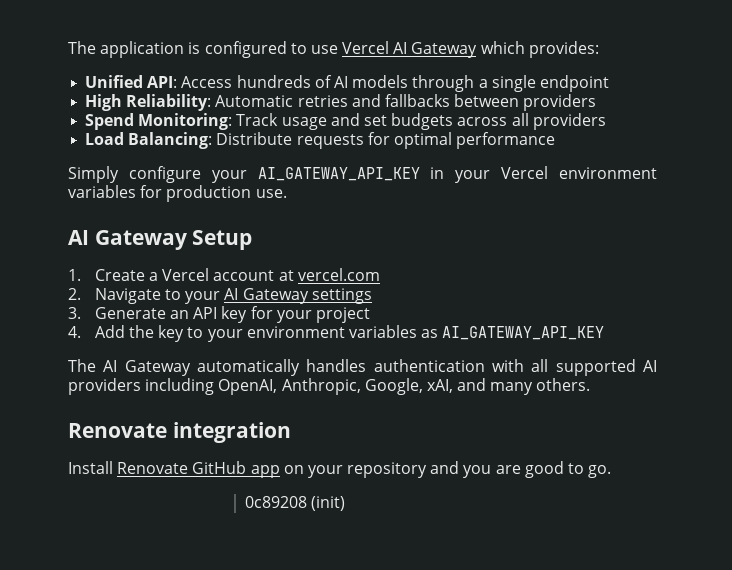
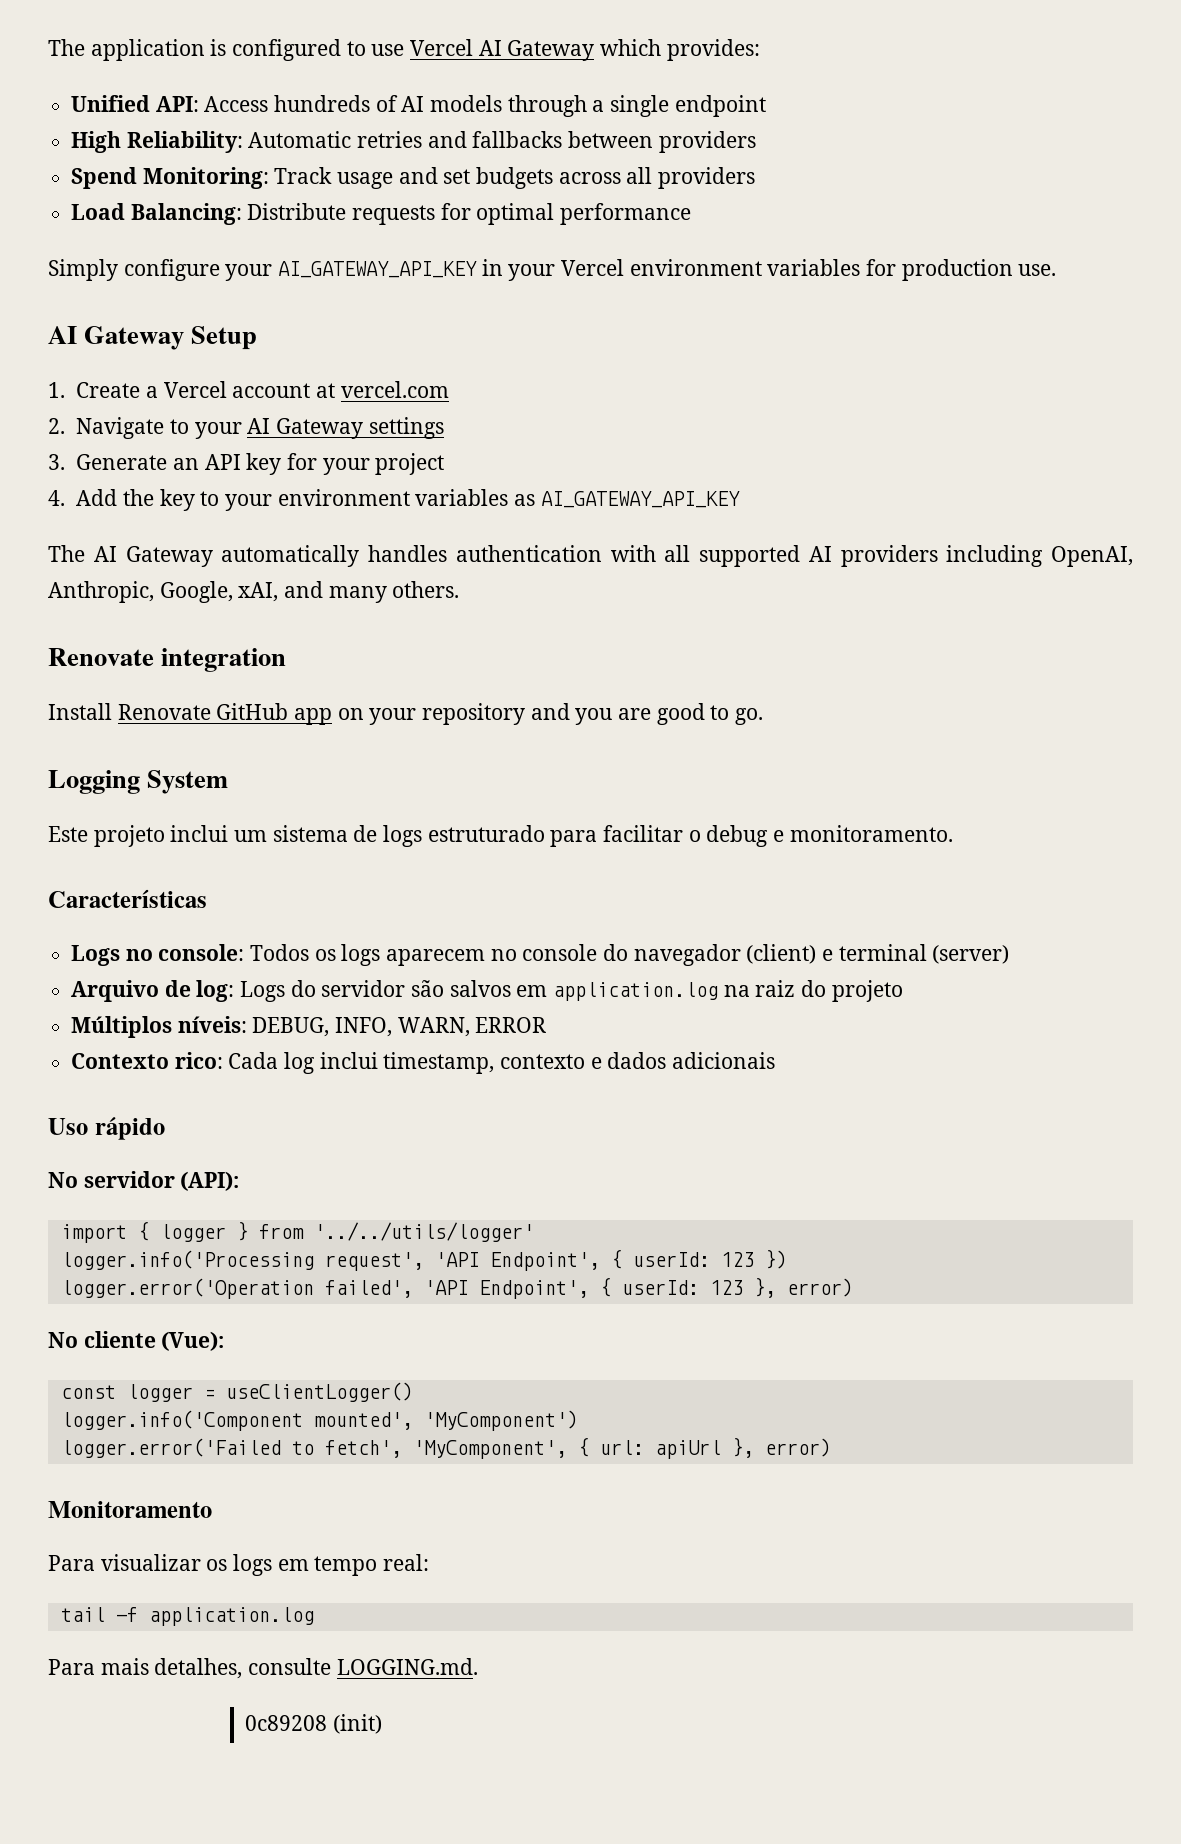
+ Logging System
+ Este projeto inclui um sistema de logs estruturado para facilitar o debug e monitoramento.
+ Características
+ Logs no console: Todos os logs aparecem no console do navegador (client) e terminal (server)
+ Arquivo de log: Logs do servidor são salvos em application.log na raiz do projeto
+ Múltiplos níveis: DEBUG, INFO, WARN, ERROR
+ Contexto rico: Cada log inclui timestamp, contexto e dados adicionais
+ Uso rápido
+ No servidor (API):
+ import { logger } from '../../utils/logger'
+ logger.info('Processing request', 'API Endpoint', { userId: 123 })
+ logger.error('Operation failed', 'API Endpoint', { userId: 123 }, error)
+ No cliente (Vue):
+ const logger = useClientLogger()
+ logger.info('Component mounted', 'MyComponent')
+ logger.error('Failed to fetch', 'MyComponent', { url: apiUrl }, error)
+ Monitoramento
+ Para visualizar os logs em tempo real:
+ tail -f application.log
+ Para mais detalhes, consulte LOGGING.md.

